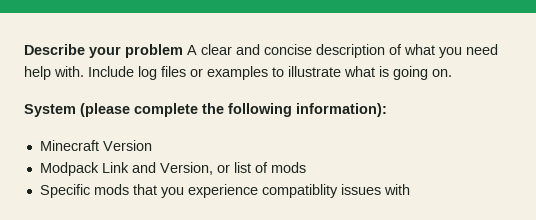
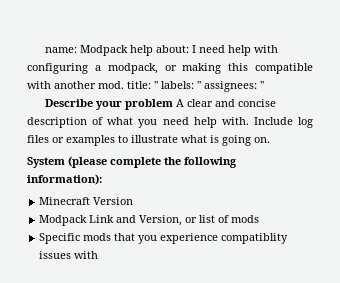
+ name: Modpack help about: I need help with configuring a modpack, or making this compatible with another mod. title: '' labels: '' assignees: ''

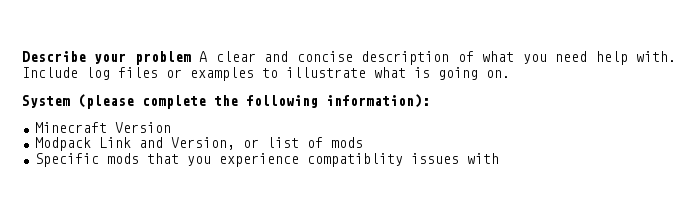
- name: Modpack help about: I need help with configuring a modpack, or making this compatible with another mod. title: '' labels: '' assignees: ''

